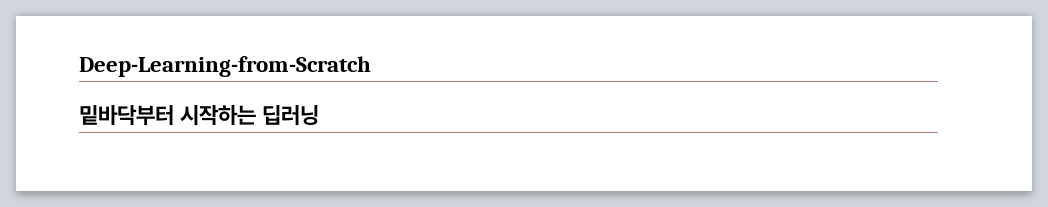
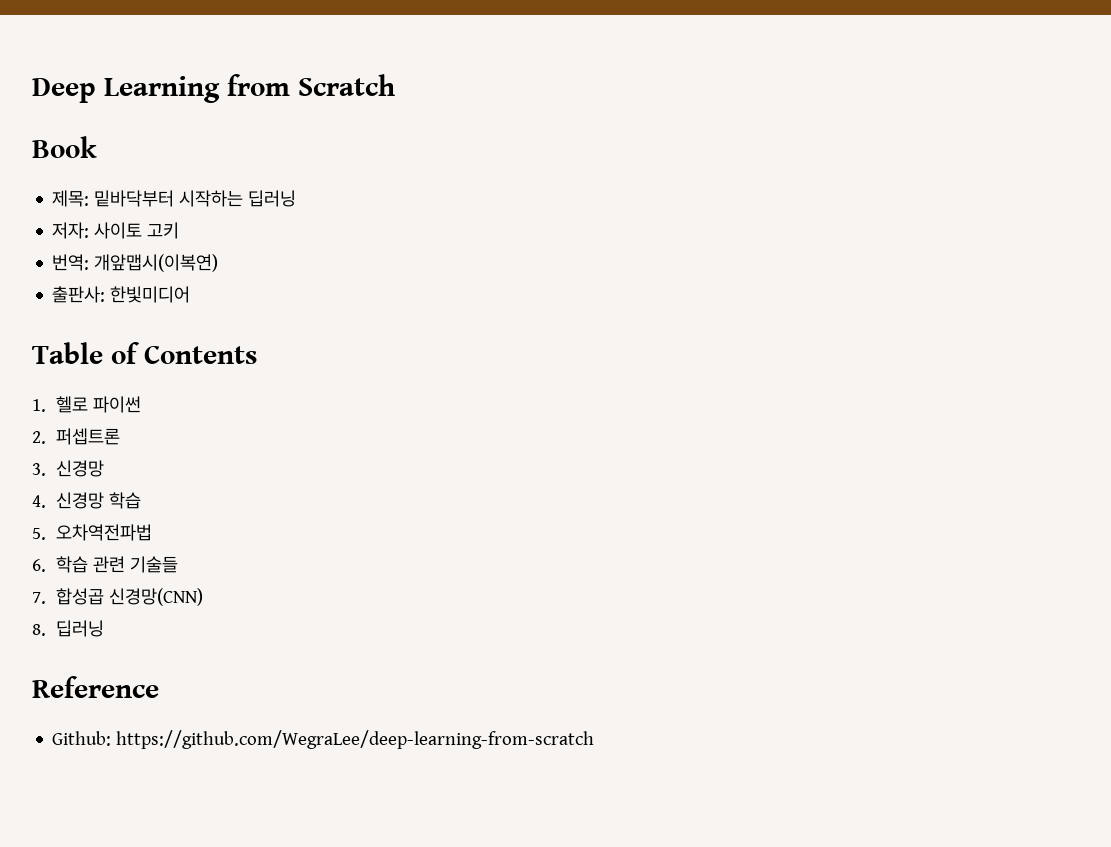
- Deep-Learning-from-Scratch
- 밑바닥부터 시작하는 딥러닝
+ Deep Learning from Scratch
+ Book
+ 제목: 밑바닥부터 시작하는 딥러닝
+ 저자: 사이토 고키
+ 번역: 개앞맵시(이복연)
+ 출판사: 한빛미디어
+ Table of Contents
+ 1. 헬로 파이썬
+ 2. 퍼셉트론
+ 3. 신경망
+ 4. 신경망 학습
+ 5. 오차역전파법
+ 6. 학습 관련 기술들
+ 7. 합성곱 신경망(CNN)
+ 8. 딥러닝
+ Reference
+ Github: https://github.com/WegraLee/deep-learning-from-scratch

